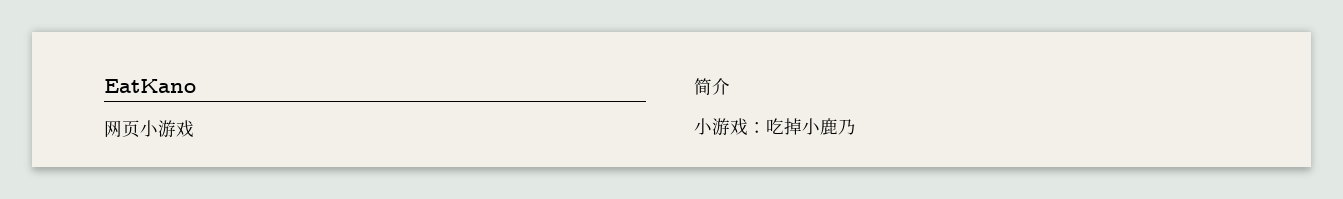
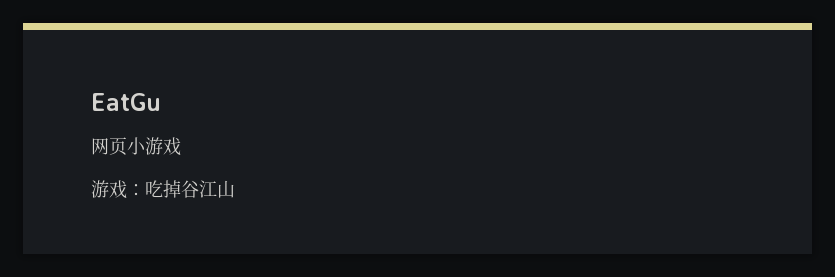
- EatKano
+ EatGu
- 简介
- 小游戏：吃掉小鹿乃
+ 游戏：吃掉谷江山

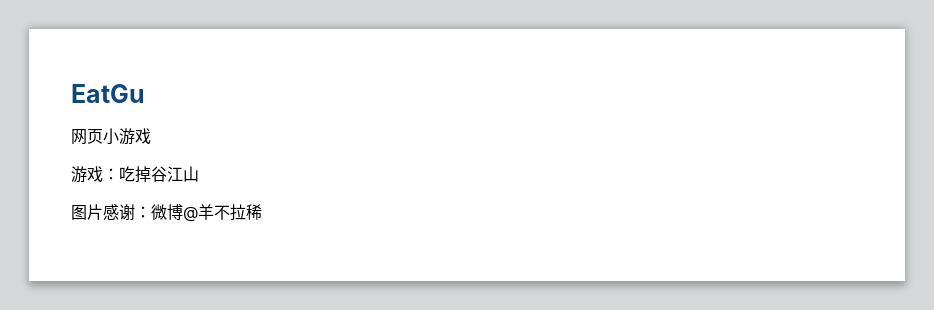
+ 图片感谢：微博@羊不拉稀

